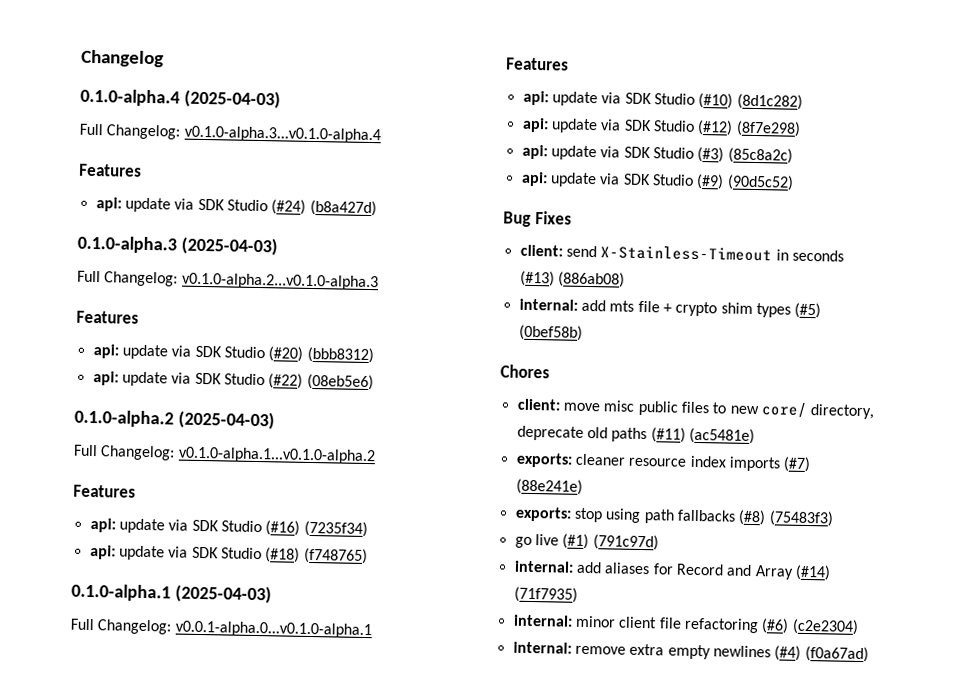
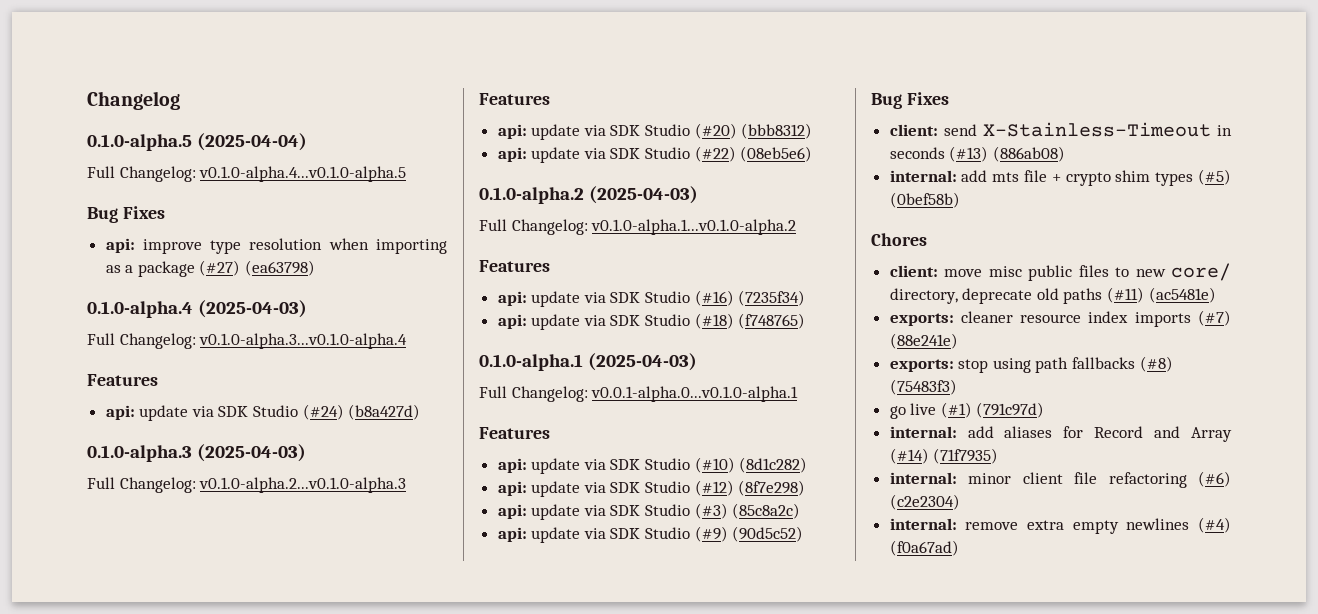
+ 0.1.0-alpha.5 (2025-04-04)
+ Full Changelog: v0.1.0-alpha.4...v0.1.0-alpha.5
+ Bug Fixes
+ api: improve type resolution when importing as a package (#27) (ea63798)

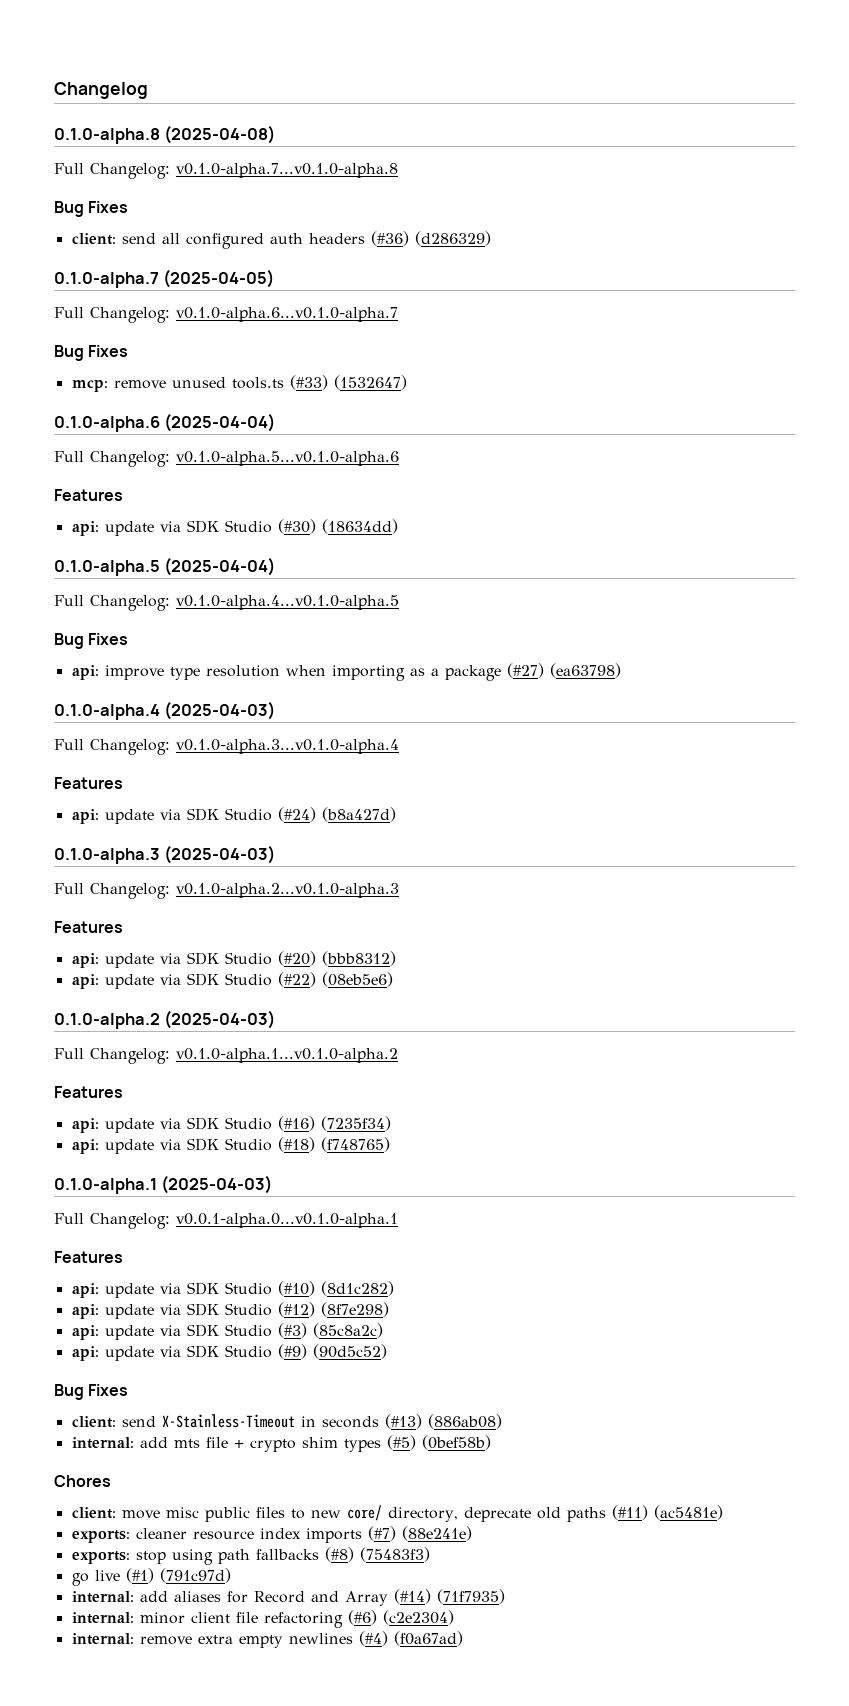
+ 0.1.0-alpha.8 (2025-04-08)
+ Full Changelog: v0.1.0-alpha.7...v0.1.0-alpha.8
+ Bug Fixes
+ client: send all configured auth headers (#36) (d286329)
+ 0.1.0-alpha.7 (2025-04-05)
+ Full Changelog: v0.1.0-alpha.6...v0.1.0-alpha.7
+ Bug Fixes
+ mcp: remove unused tools.ts (#33) (1532647)
+ 0.1.0-alpha.6 (2025-04-04)
+ Full Changelog: v0.1.0-alpha.5...v0.1.0-alpha.6
+ Features
+ api: update via SDK Studio (#30) (18634dd)

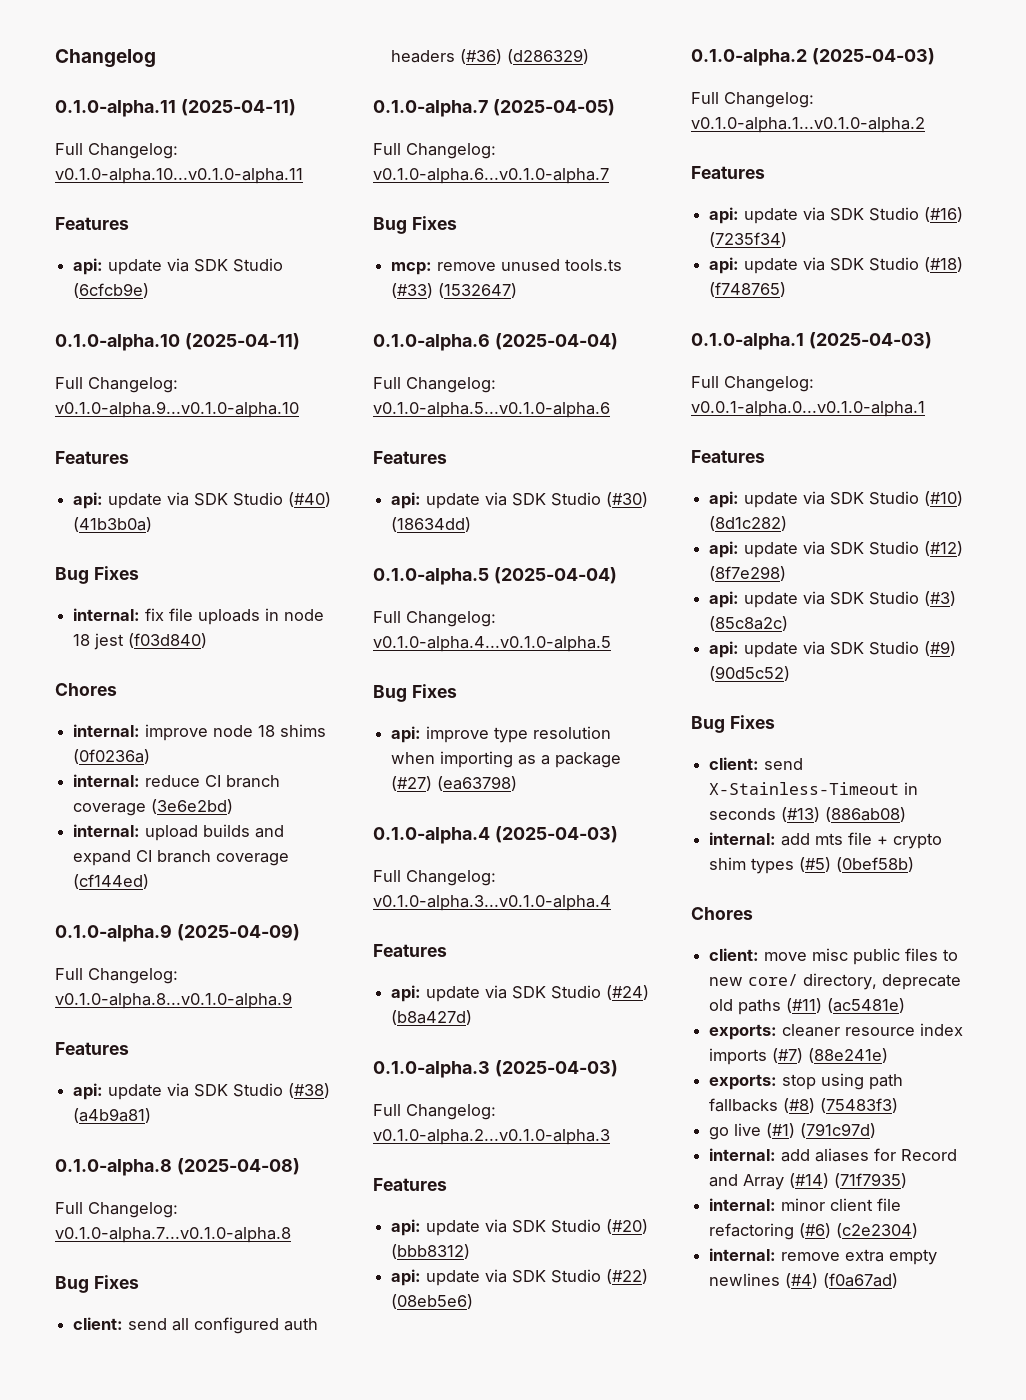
+ 0.1.0-alpha.11 (2025-04-11)
+ Full Changelog: v0.1.0-alpha.10...v0.1.0-alpha.11
+ Features
+ api: update via SDK Studio (6cfcb9e)
+ 0.1.0-alpha.10 (2025-04-11)
+ Full Changelog: v0.1.0-alpha.9...v0.1.0-alpha.10
+ Features
+ api: update via SDK Studio (#40) (41b3b0a)
+ Bug Fixes
+ internal: fix file uploads in node 18 jest (f03d840)
+ Chores
+ internal: improve node 18 shims (0f0236a)
+ internal: reduce CI branch coverage (3e6e2bd)
+ internal: upload builds and expand CI branch coverage (cf144ed)
+ 0.1.0-alpha.9 (2025-04-09)
+ Full Changelog: v0.1.0-alpha.8...v0.1.0-alpha.9
+ Features
+ api: update via SDK Studio (#38) (a4b9a81)

